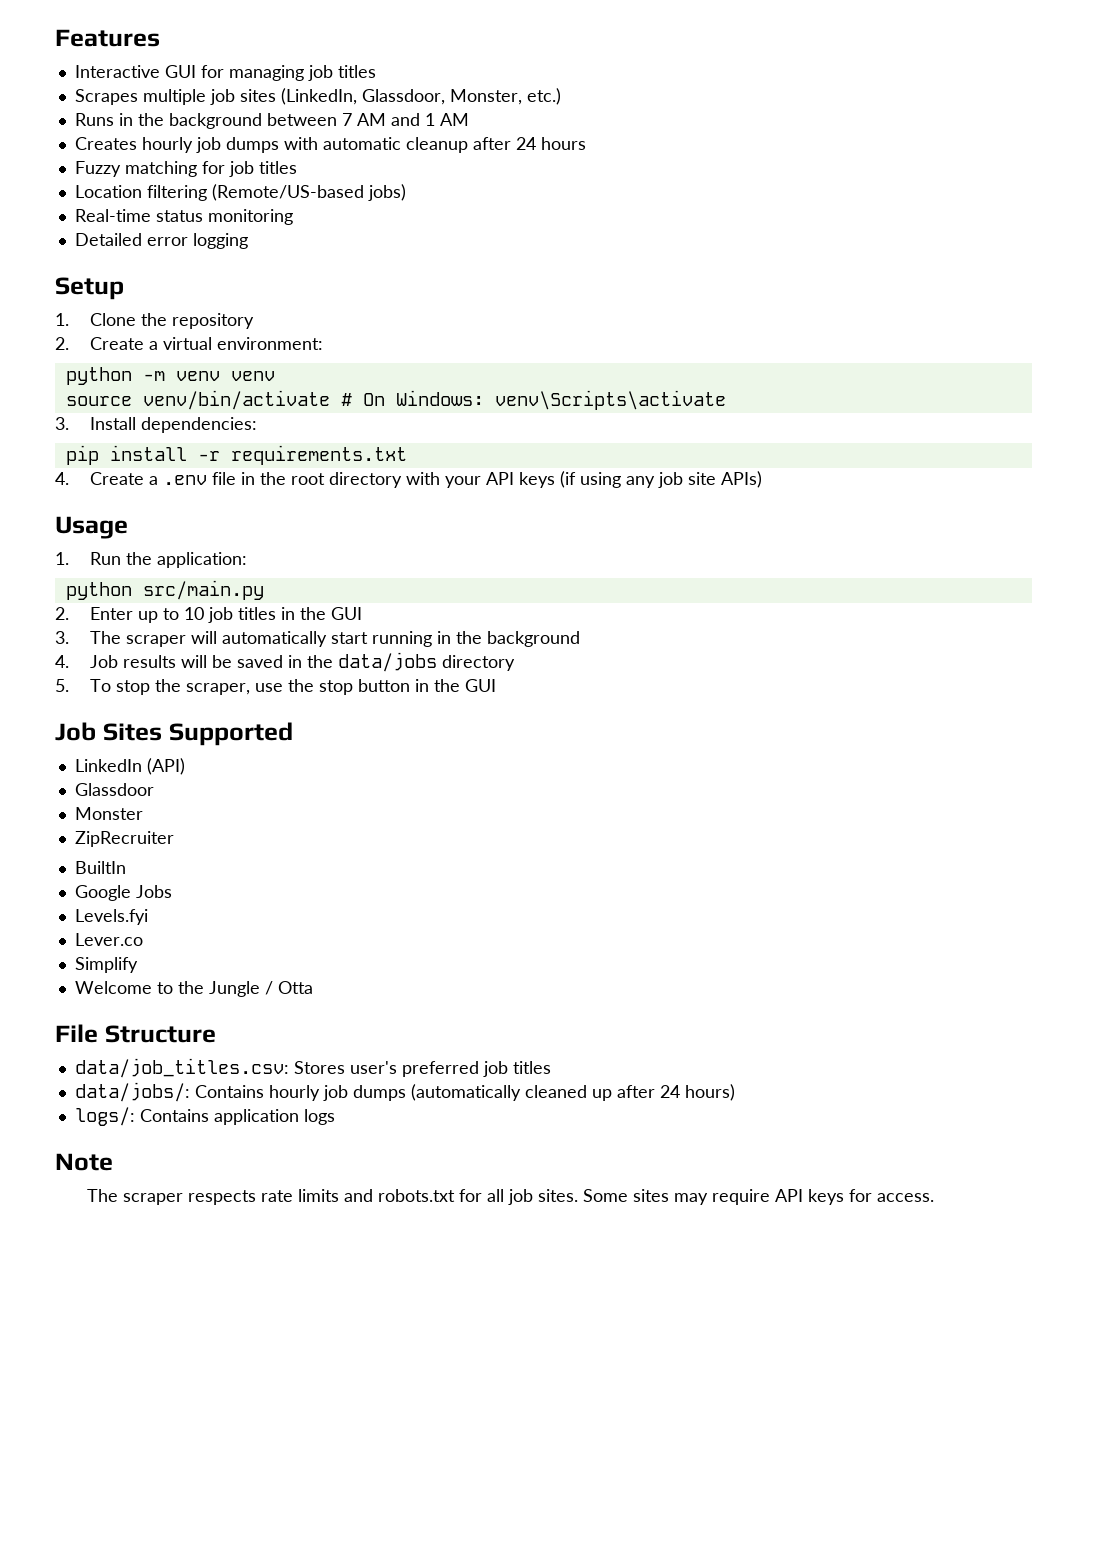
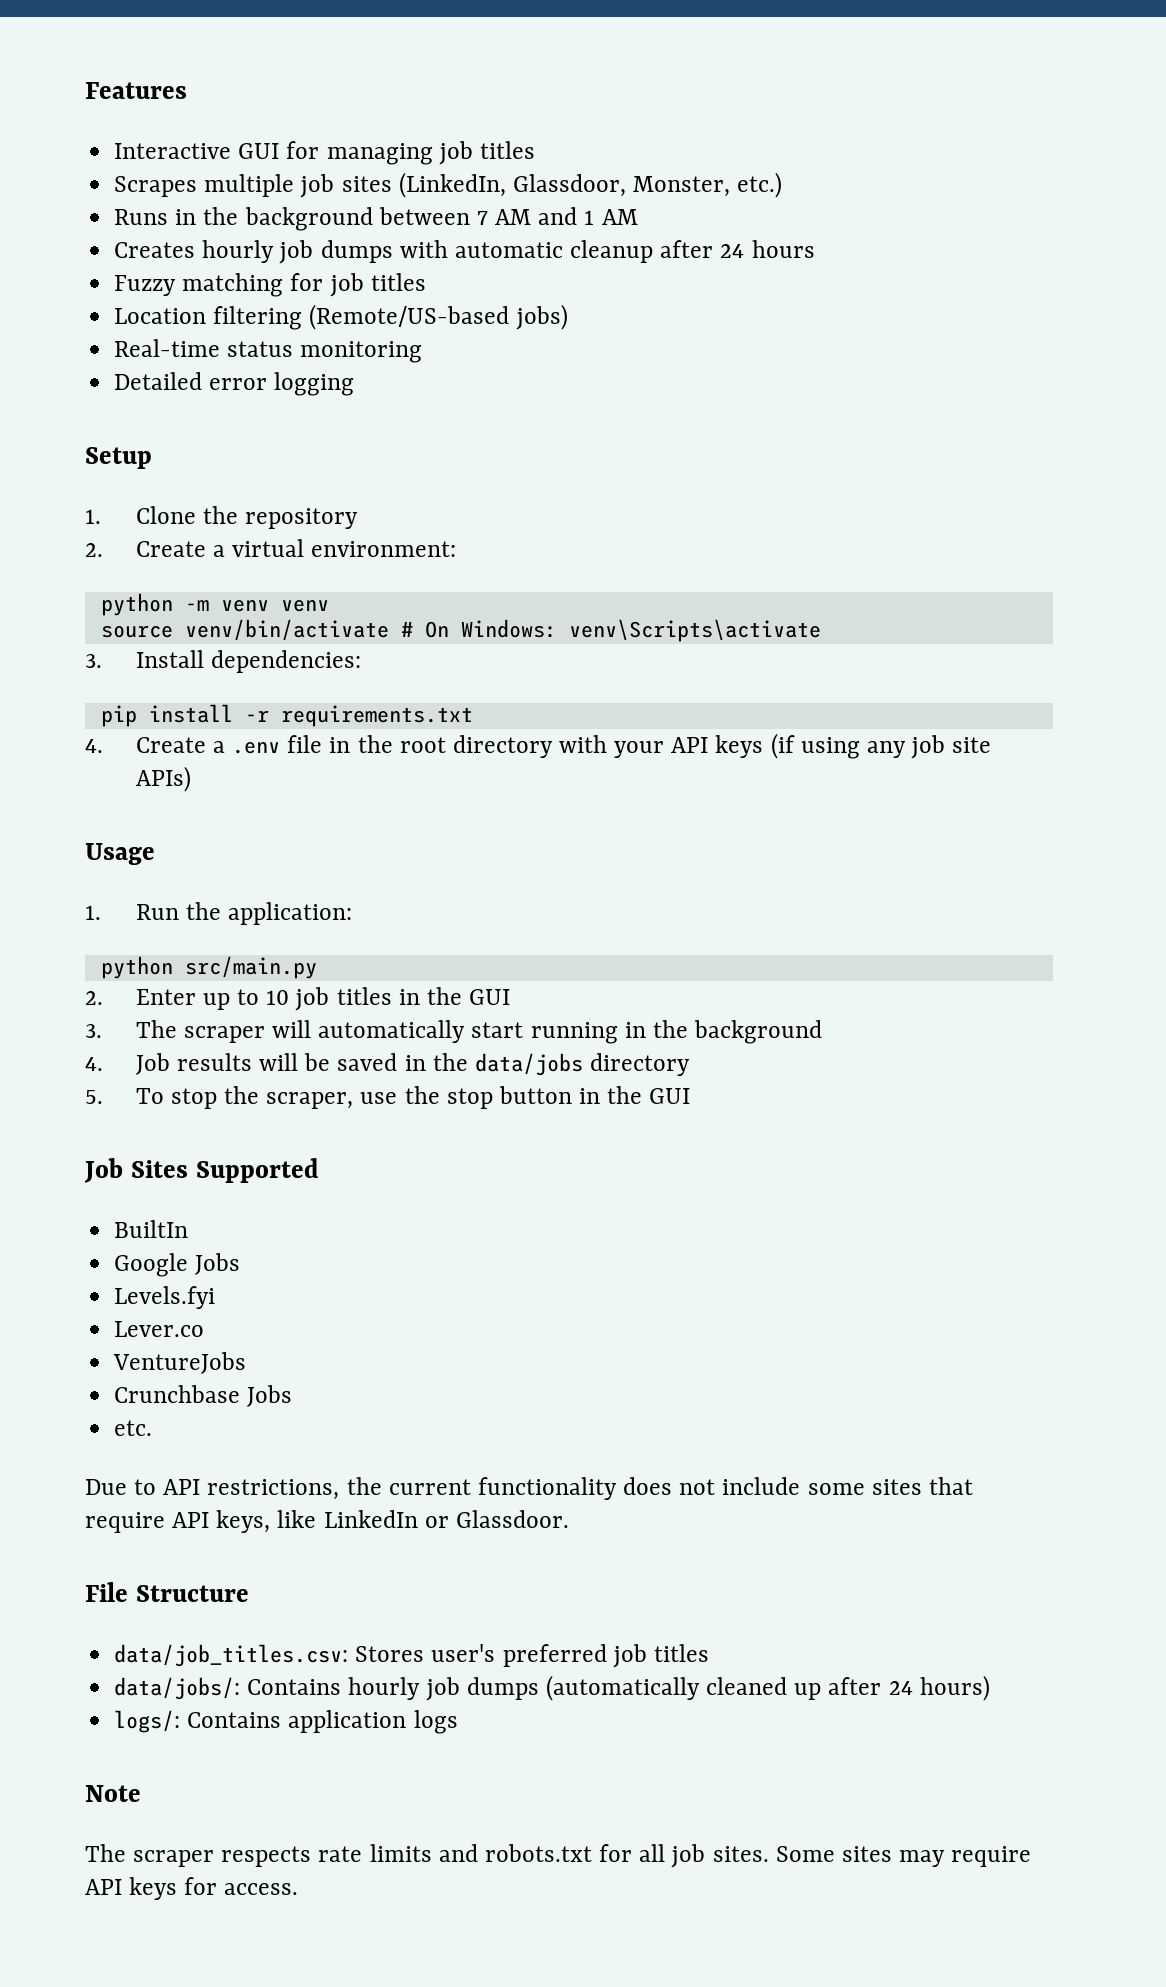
- LinkedIn (API)
- Glassdoor
- Monster
- ZipRecruiter
- Simplify
- Welcome to the Jungle / Otta
+ VentureJobs
+ Crunchbase Jobs
+ etc.
+ Due to API restrictions, the current functionality does not include some sites that require API keys, like LinkedIn or Glassdoor.

